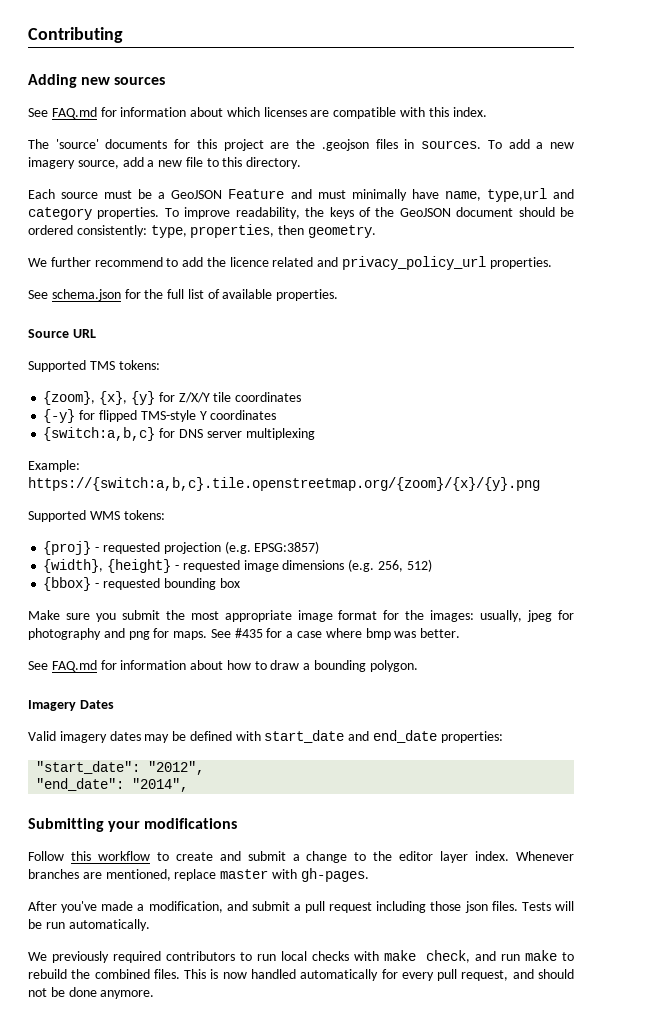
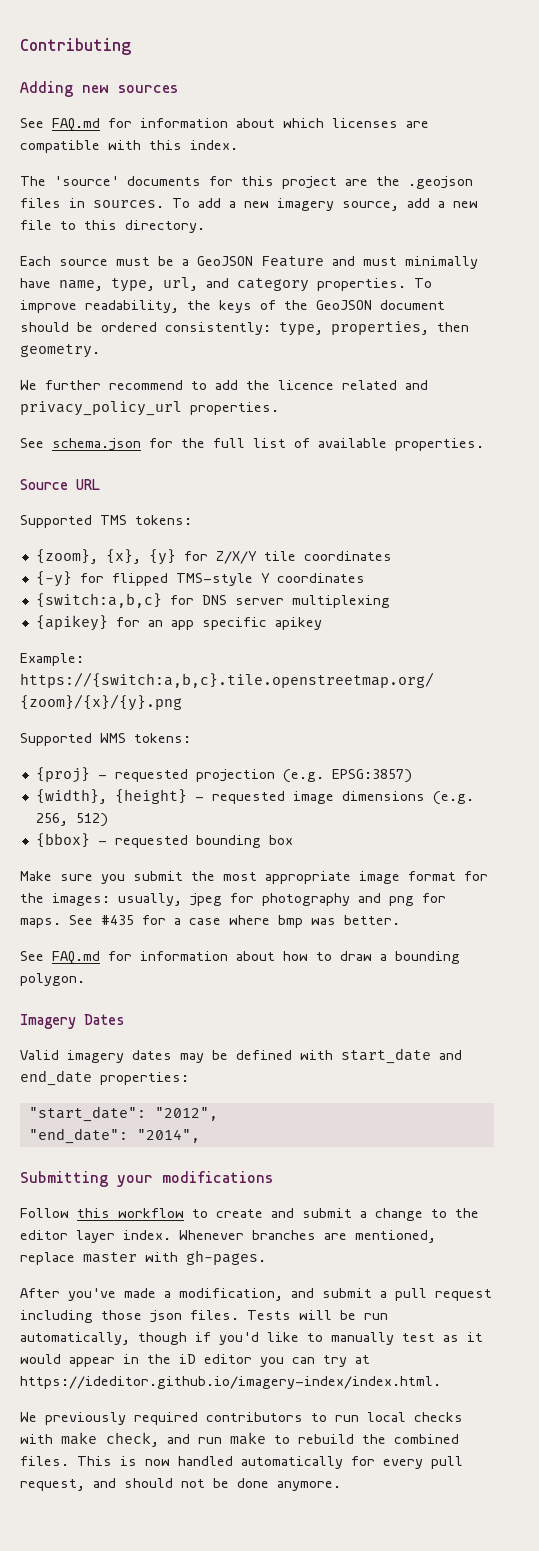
- Each source must be a GeoJSON Feature and must minimally have name, type,url and category properties.
+ Each source must be a GeoJSON Feature and must minimally have name, type, url, and category properties.
+ {apikey} for an app specific apikey
- Tests will be run automatically.
+ Tests will be run automatically, though if you'd like to manually test as it would appear in the iD editor you can try at https://ideditor.github.io/imagery-index/index.html.

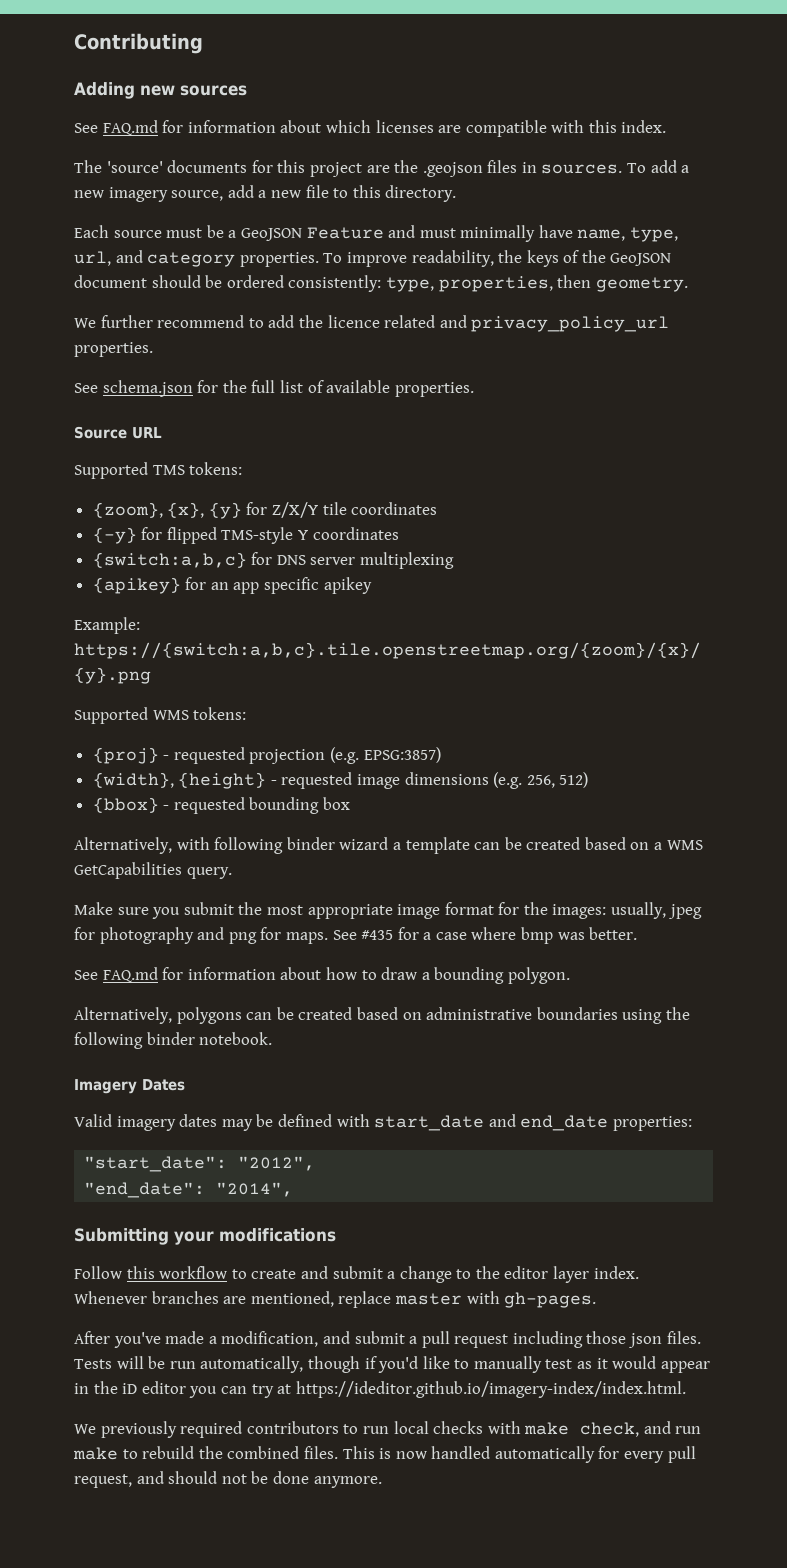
+ Alternatively, with following binder wizard a template can be created based on a WMS GetCapabilities query.
+ Alternatively, polygons can be created based on administrative boundaries using the following binder notebook.

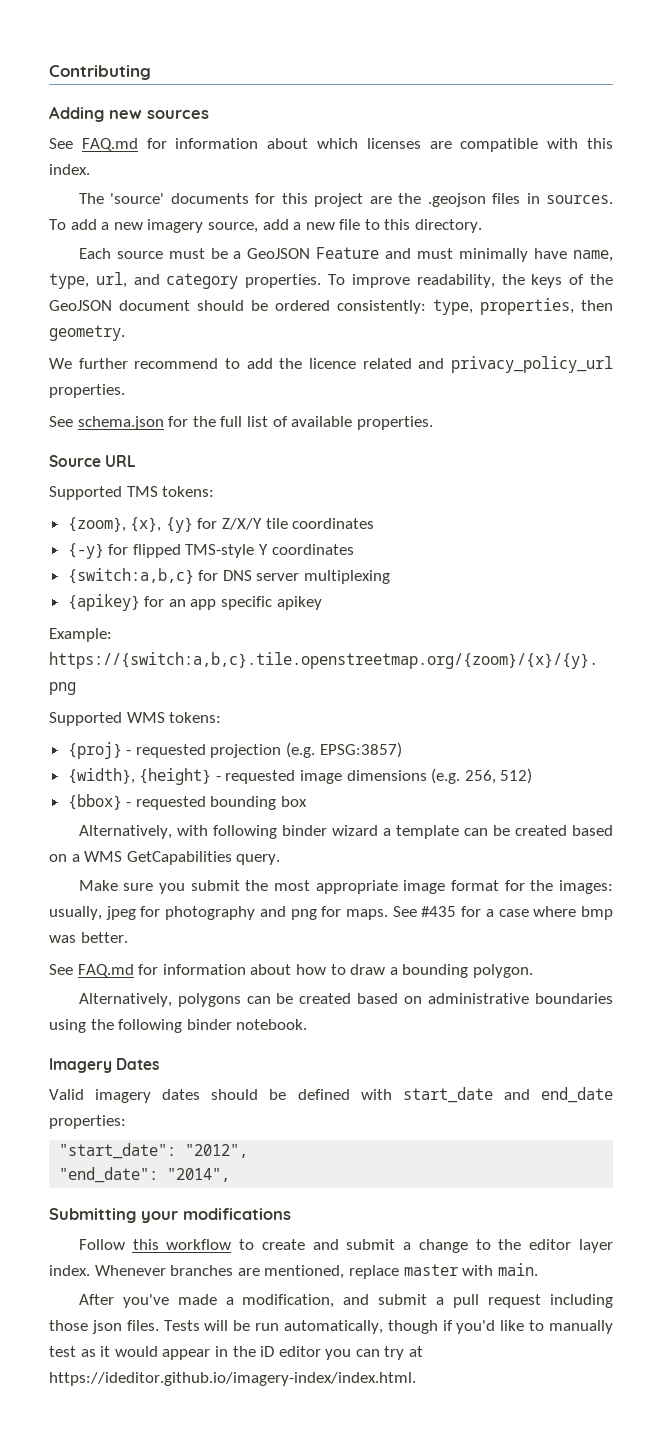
- Valid imagery dates may be defined with start_date and end_date properties:
+ Valid imagery dates should be defined with start_date and end_date properties:
- Whenever branches are mentioned, replace master with gh-pages.
+ Whenever branches are mentioned, replace master with main.
- We previously required contributors to run local checks with make check, and run make to rebuild the combined files. This is now handled automatically for every pull request, and should not be done anymore.

